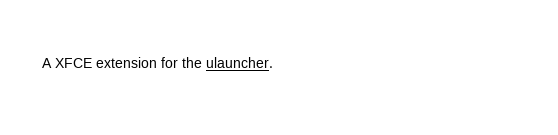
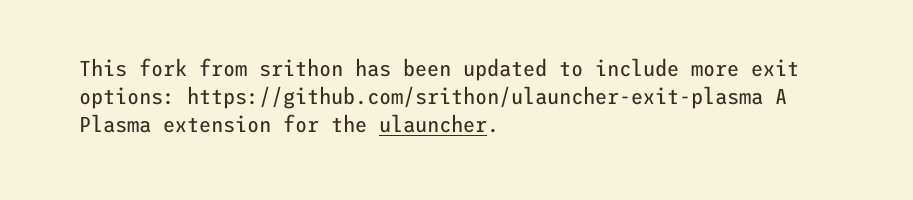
- A XFCE extension for the ulauncher.
+ This fork from srithon has been updated to include more exit options: https://github.com/srithon/ulauncher-exit-plasma A Plasma extension for the ulauncher.

